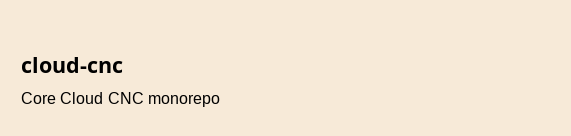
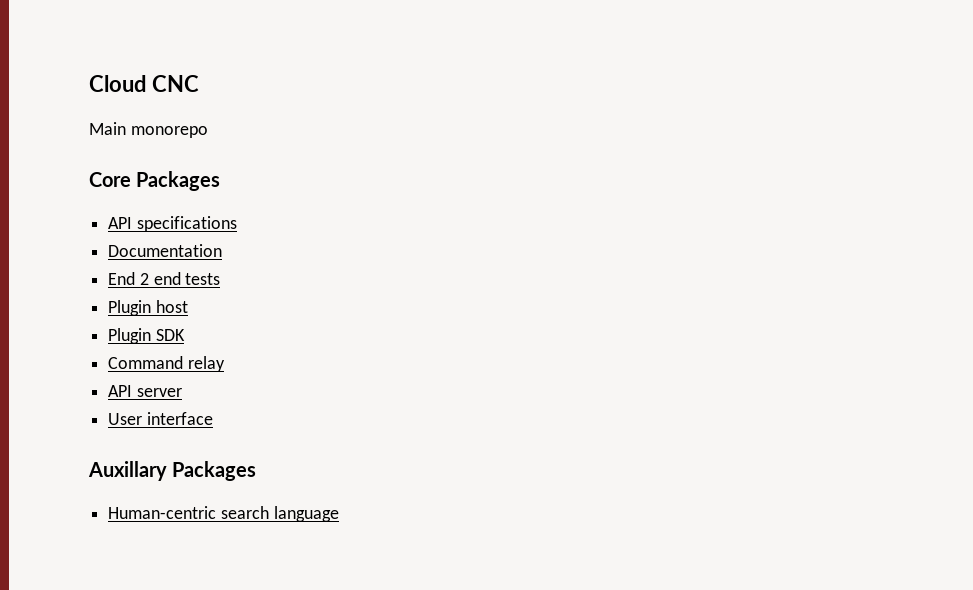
- cloud-cnc
- Core Cloud CNC monorepo
+ Cloud CNC
+ Main monorepo
+ Core Packages
+ API specifications
+ Documentation
+ End 2 end tests
+ Plugin host
+ Plugin SDK
+ Command relay
+ API server
+ User interface
+ Auxillary Packages
+ Human-centric search language

